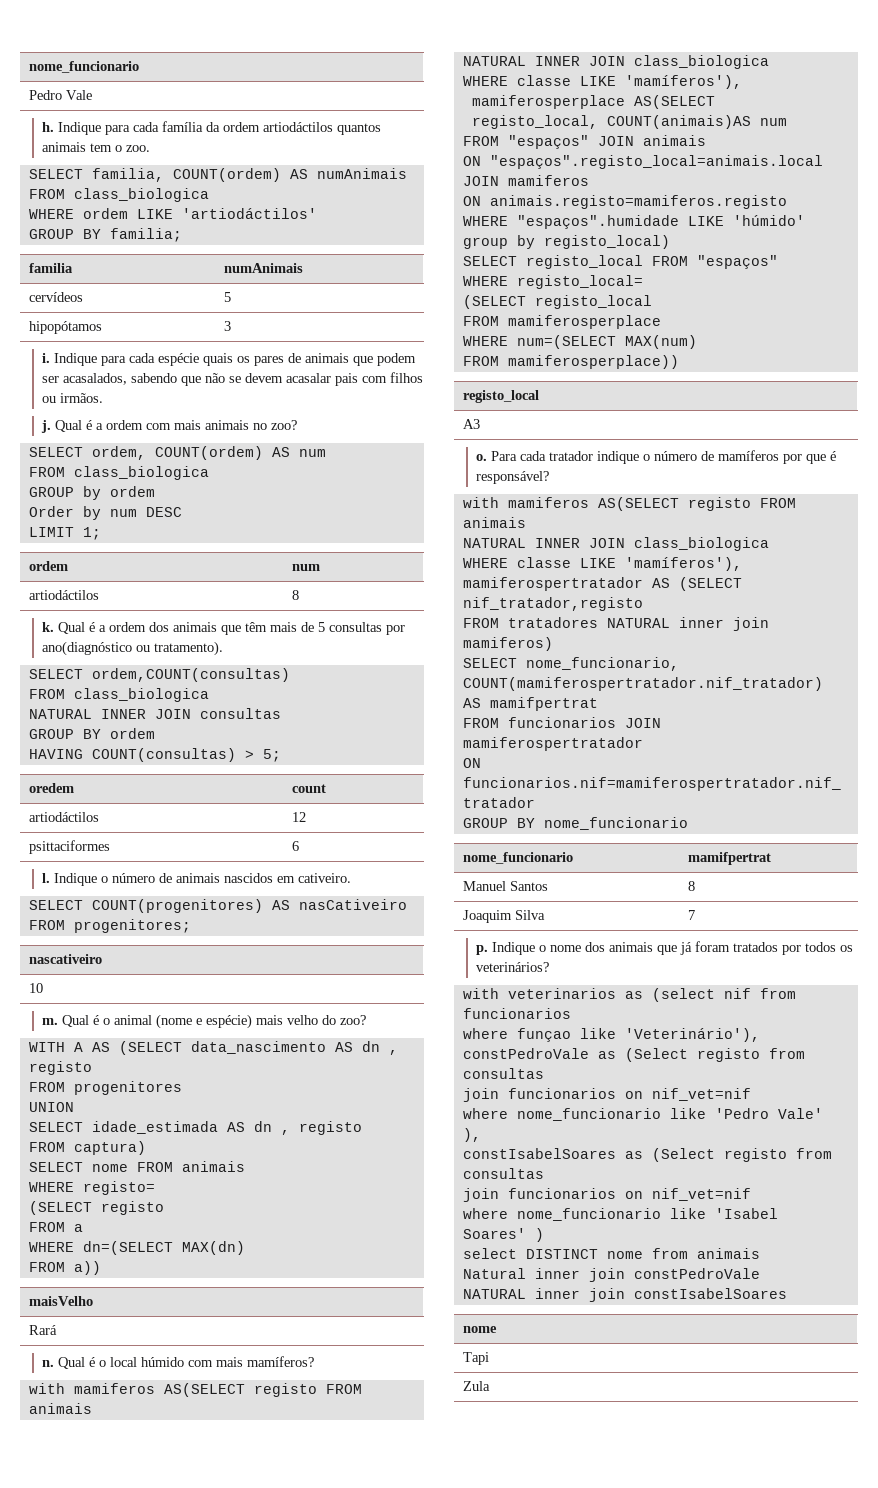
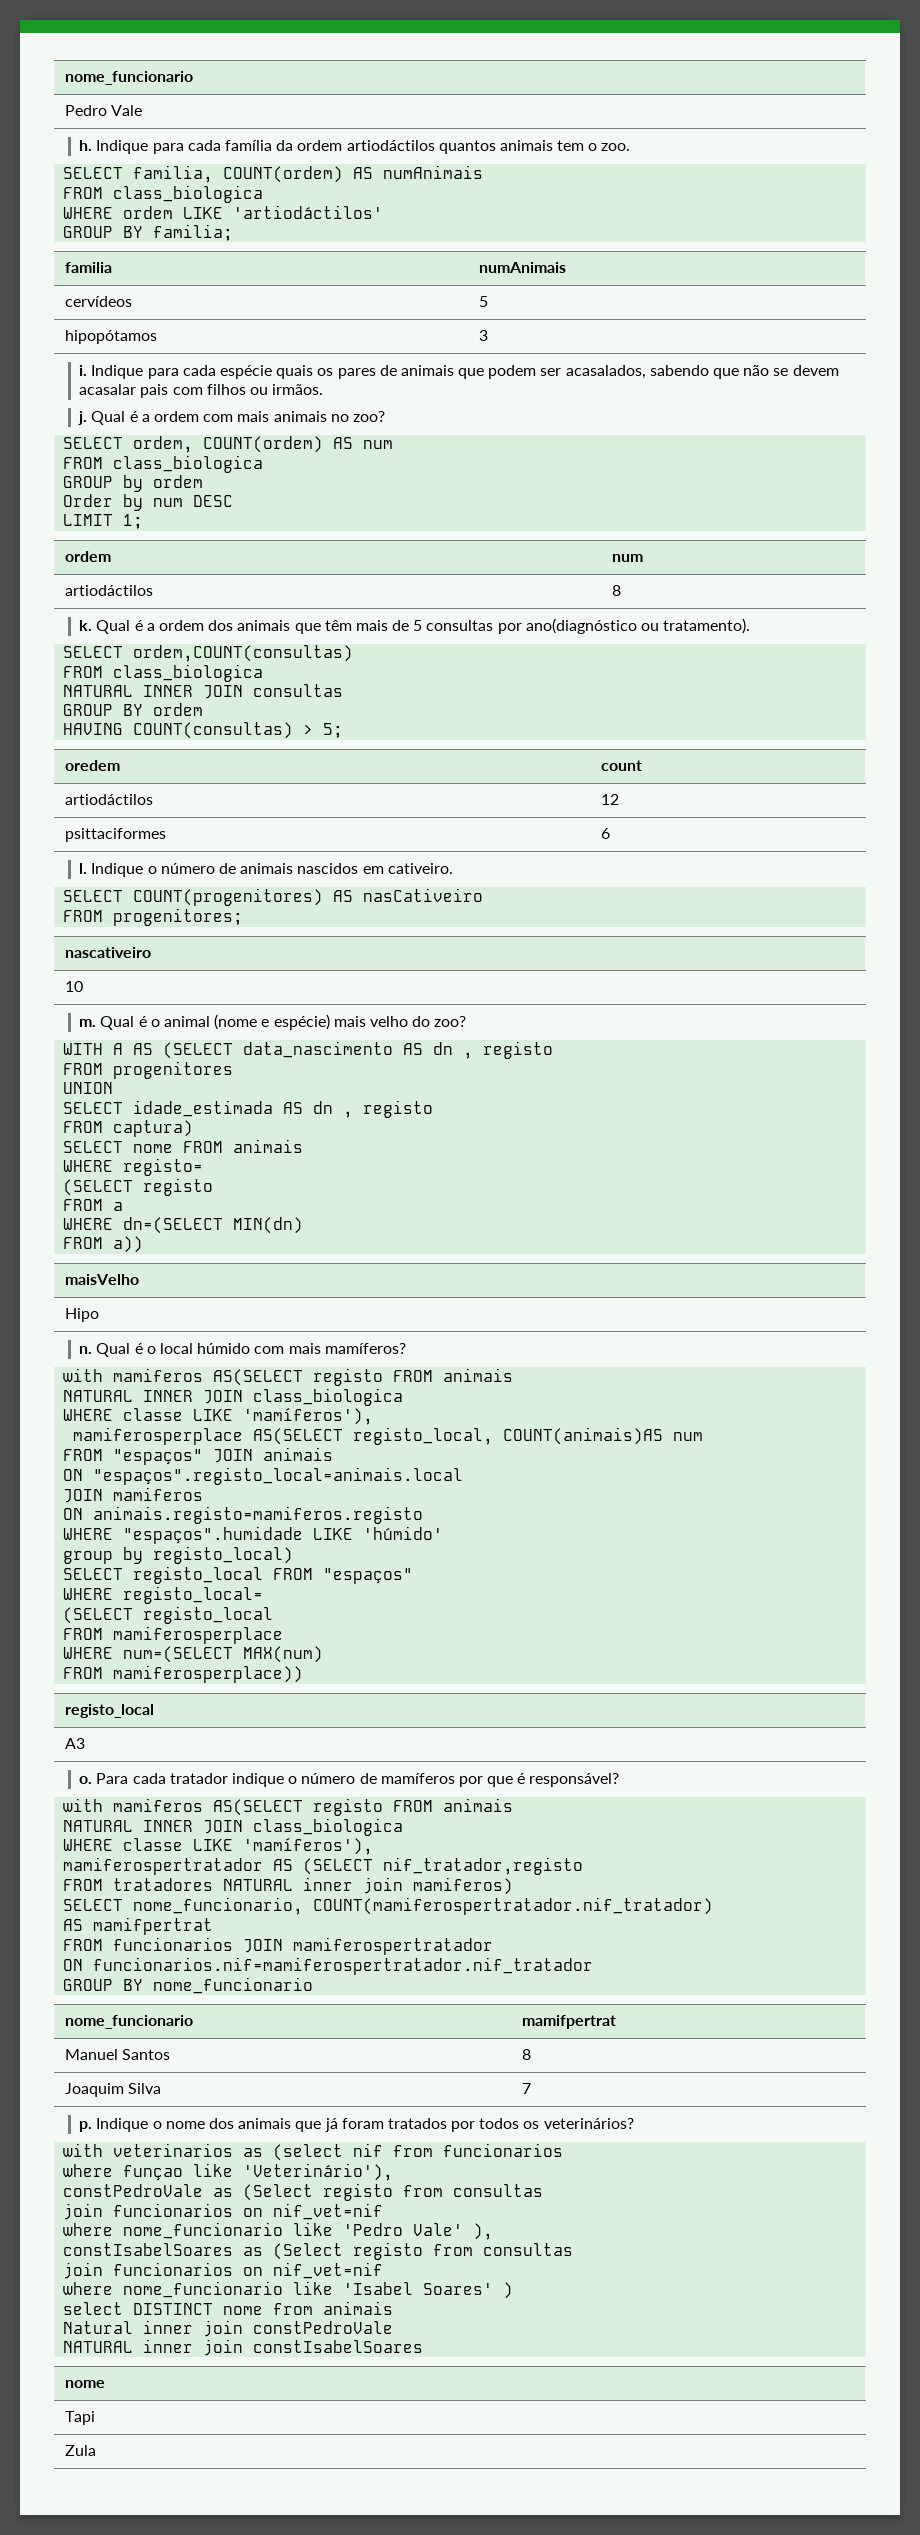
- WHERE dn=(SELECT MAX(dn)
+ WHERE dn=(SELECT MIN(dn)
- Rará
+ Hipo

